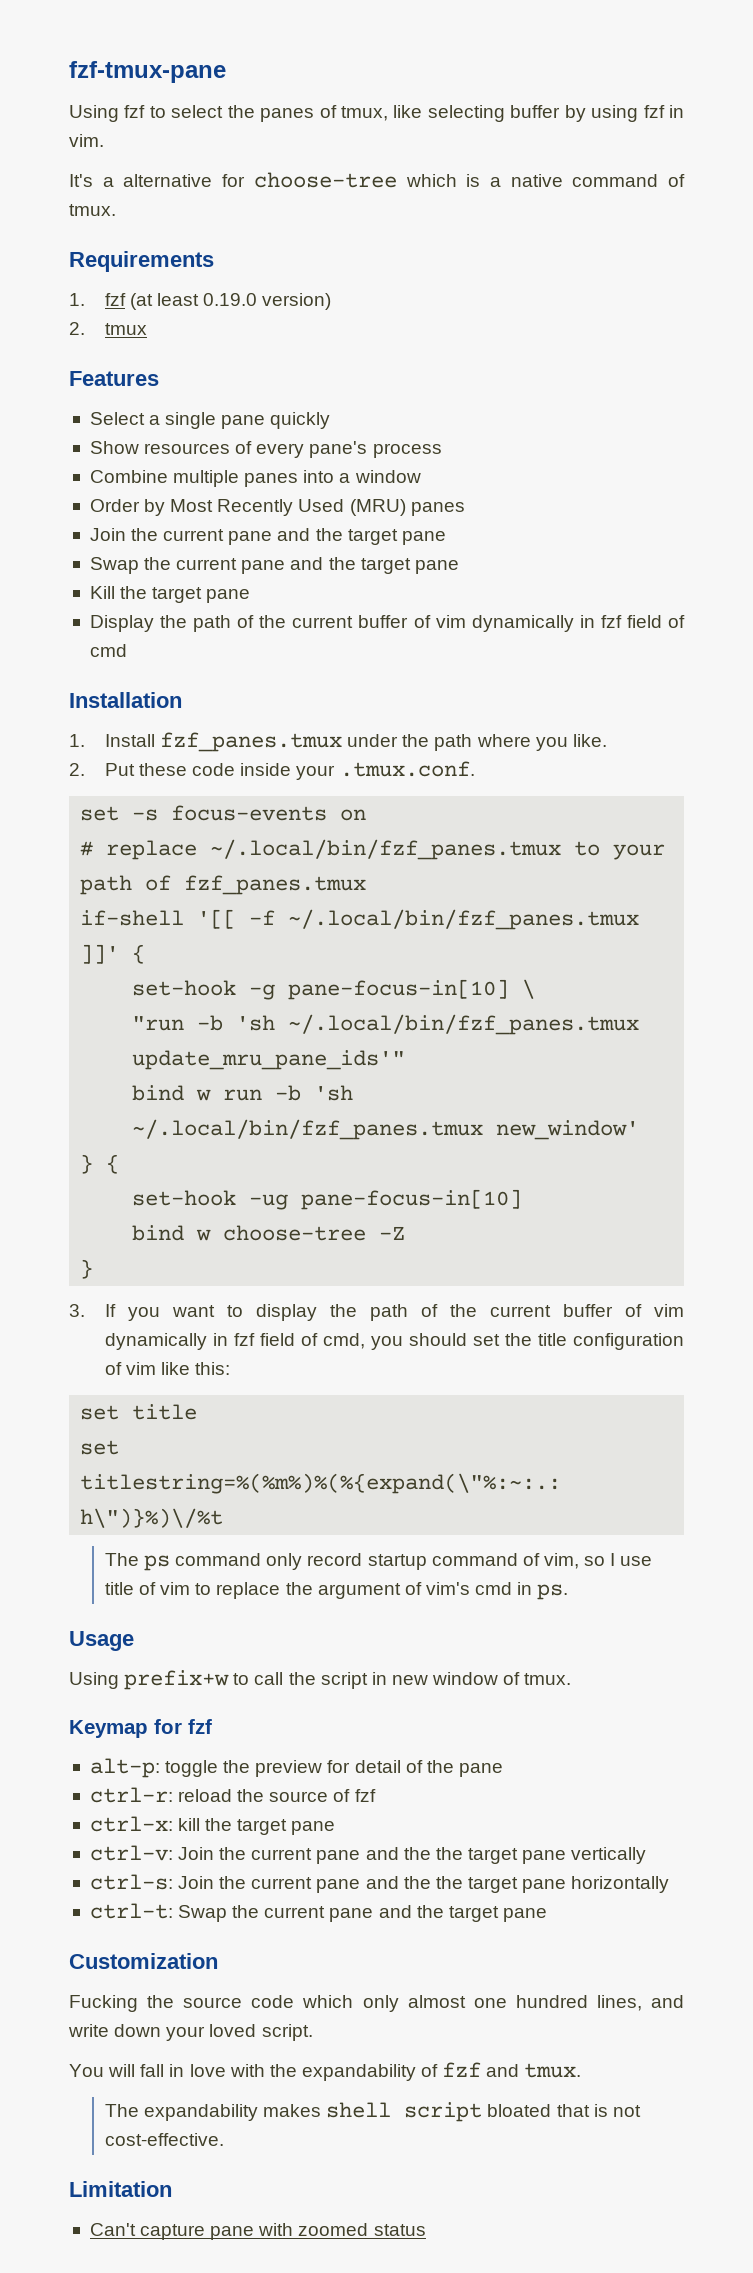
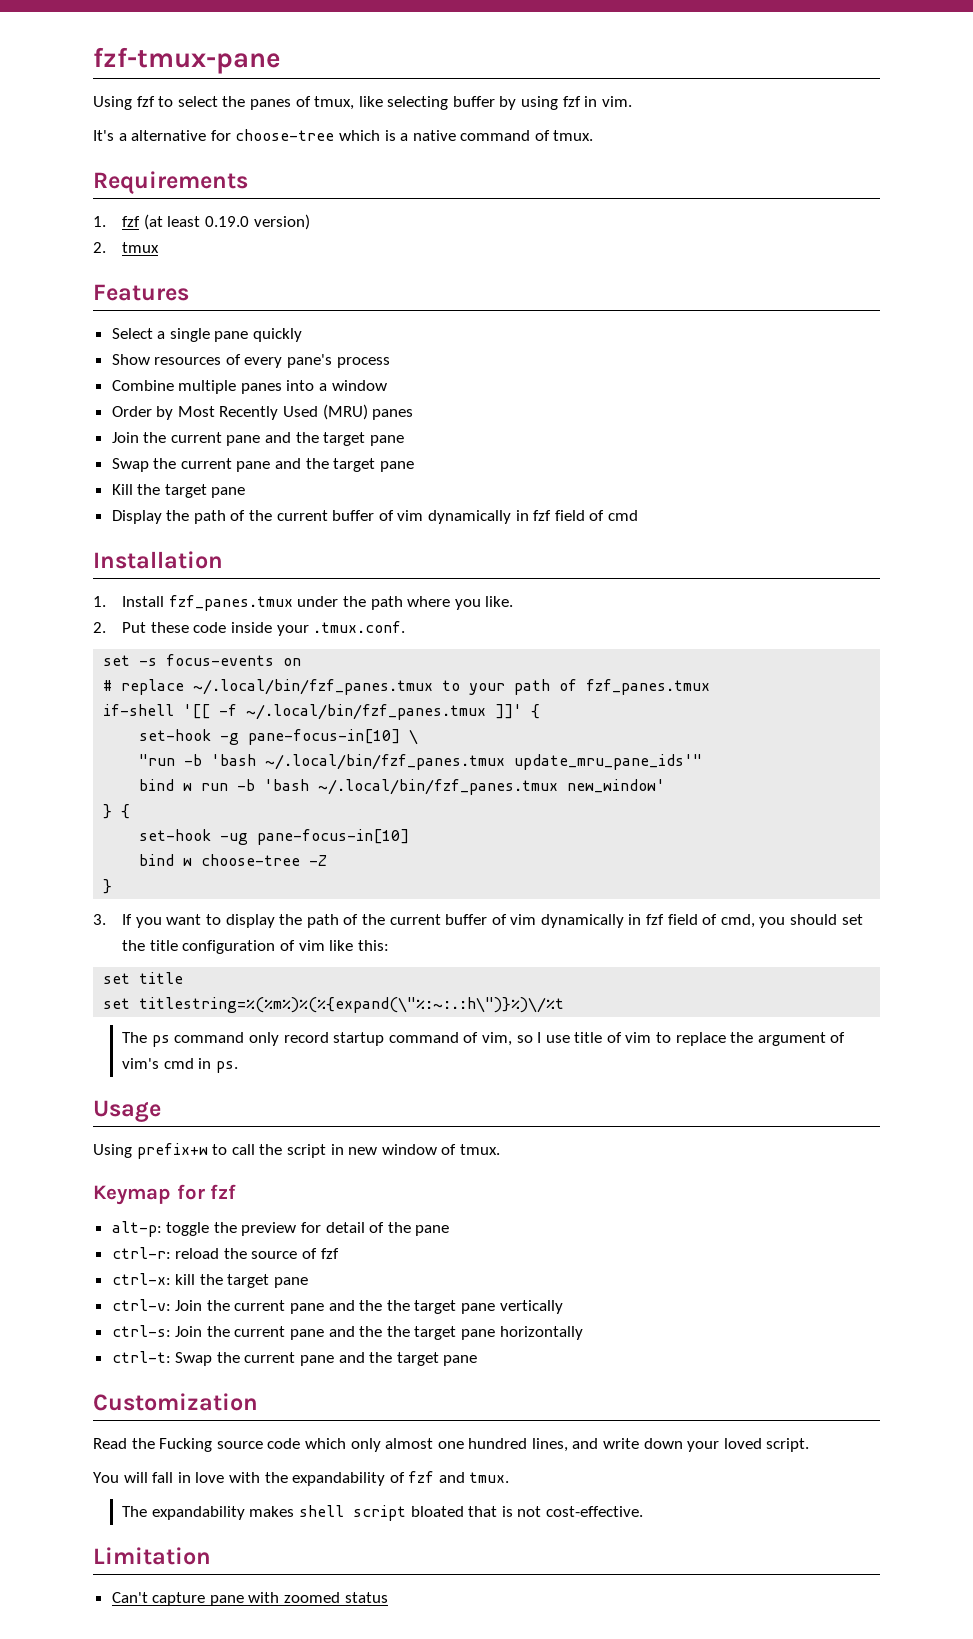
- "run -b 'sh ~/.local/bin/fzf_panes.tmux update_mru_pane_ids'"
+ "run -b 'bash ~/.local/bin/fzf_panes.tmux update_mru_pane_ids'"
- bind w run -b 'sh ~/.local/bin/fzf_panes.tmux new_window'
+ bind w run -b 'bash ~/.local/bin/fzf_panes.tmux new_window'
- Fucking the source code which only almost one hundred lines, and write down your loved script.
+ Read the Fucking source code which only almost one hundred lines, and write down your loved script.

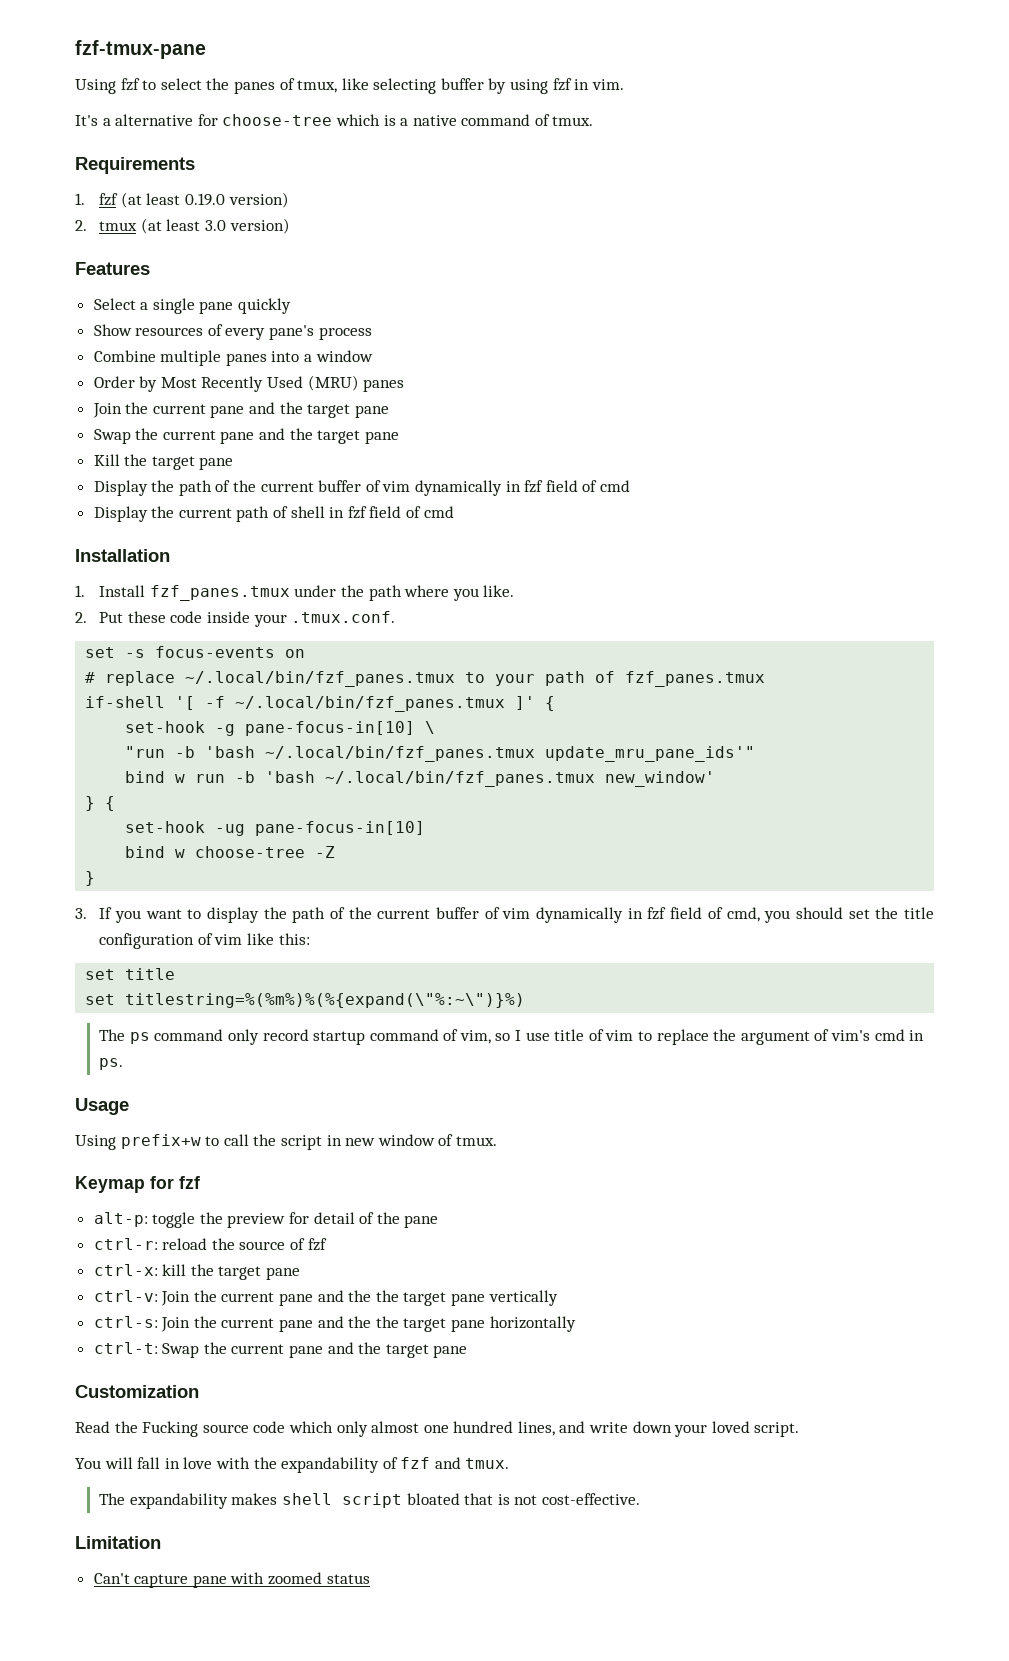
- 2. tmux
+ 2. tmux (at least 3.0 version)
+ Display the current path of shell in fzf field of cmd
- if-shell '[[ -f ~/.local/bin/fzf_panes.tmux ]]' {
+ if-shell '[ -f ~/.local/bin/fzf_panes.tmux ]' {
- set titlestring=%(%m%)%(%{expand(\"%:~:.:h\")}%)\/%t
+ set titlestring=%(%m%)%(%{expand(\"%:~\")}%)

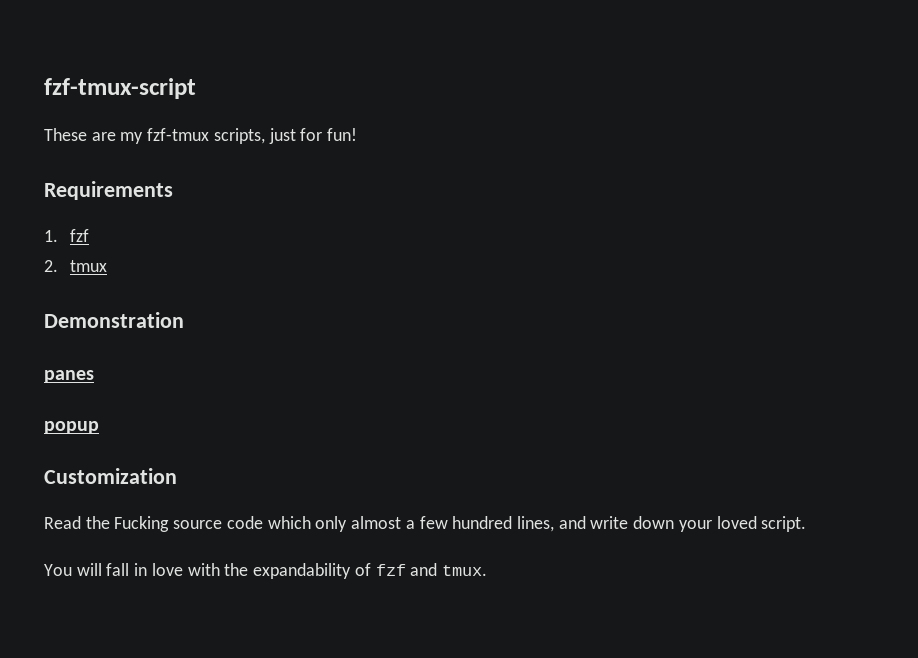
- fzf-tmux-pane
- Using fzf to select the panes of tmux, like selecting buffer by using fzf in vim.
- It's a alternative for choose-tree which is a native command of tmux.
+ fzf-tmux-script
+ These are my fzf-tmux scripts, just for fun!
  Requirements
- 1. fzf (at least 0.19.0 version)
- 2. tmux (at least 3.0 version)
- Features
- Select a single pane quickly
- Show resources of every pane's process
- Combine multiple panes into a window
- Order by Most Recently Used (MRU) panes
- Join the current pane and the target pane
- Swap the current pane and the target pane
- Kill the target pane
- Display the path of the current buffer of vim dynamically in fzf field of cmd
- Display the current path of shell in fzf field of cmd
- Installation
- 1. Install fzf_panes.tmux under the path where you like.
- 2. Put these code inside your .tmux.conf.
- set -s focus-events on
- # replace ~/.local/bin/fzf_panes.tmux to your path of fzf_panes.tmux
- if-shell '[ -f ~/.local/bin/fzf_panes.tmux ]' {
- set-hook -g pane-focus-in[10] \
- "run -b 'bash ~/.local/bin/fzf_panes.tmux update_mru_pane_ids'"
- bind w run -b 'bash ~/.local/bin/fzf_panes.tmux new_window'
- } {
- set-hook -ug pane-focus-in[10]
- bind w choose-tree -Z
- }
- 3. If you want to display the path of the current buffer of vim dynamically in fzf field of cmd, you should set the title configuration of vim like this:
- set title
- set titlestring=%(%m%)%(%{expand(\"%:~\")}%)
- The ps command only record startup command of vim, so I use title of vim to replace the argument of vim's cmd in ps.
- Usage
- Using prefix+w to call the script in new window of tmux.
- Keymap for fzf
- alt-p: toggle the preview for detail of the pane
- ctrl-r: reload the source of fzf
- ctrl-x: kill the target pane
- ctrl-v: Join the current pane and the the target pane vertically
- ctrl-s: Join the current pane and the the target pane horizontally
- ctrl-t: Swap the current pane and the target pane
+ 1. fzf
+ 2. tmux
+ Demonstration
+ panes
+ popup
- Read the Fucking source code which only almost one hundred lines, and write down your loved script.
+ Read the Fucking source code which only almost a few hundred lines, and write down your loved script.
- The expandability makes shell script bloated that is not cost-effective.
- Limitation
- Can't capture pane with zoomed status

